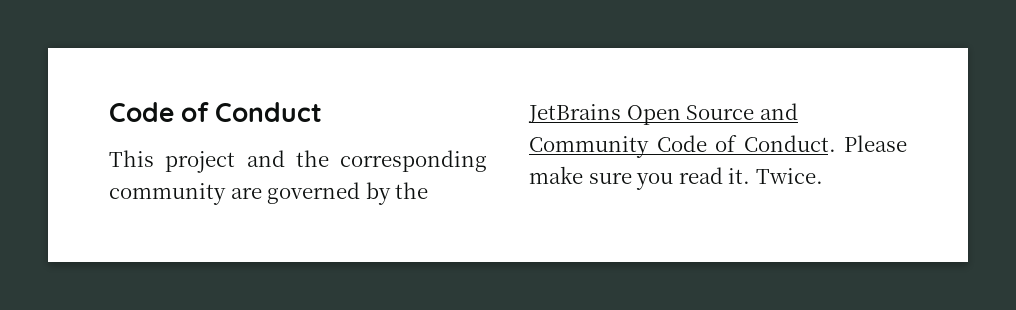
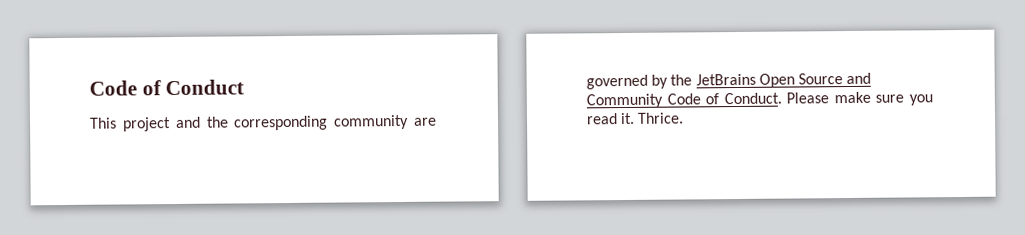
- Twice.
+ Thrice.

